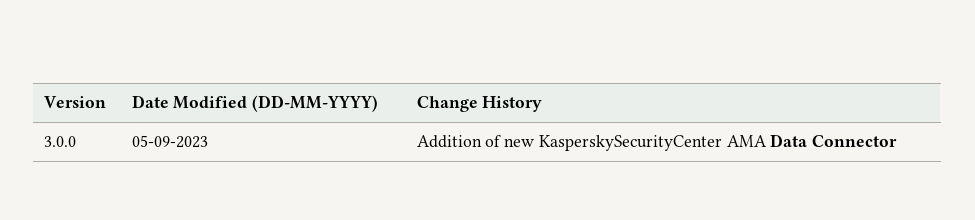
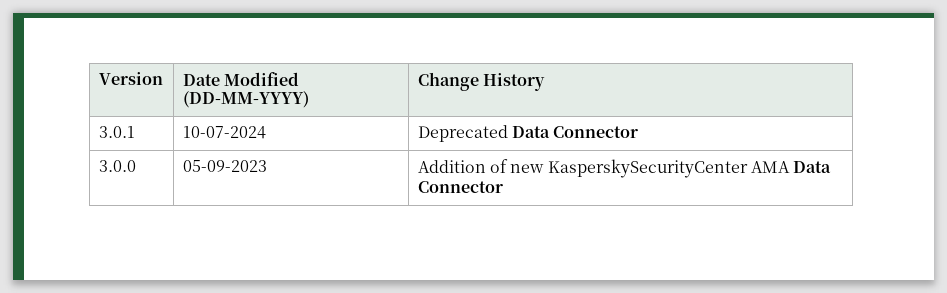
+ 3.0.1 | 10-07-2024 | Deprecated Data Connector

